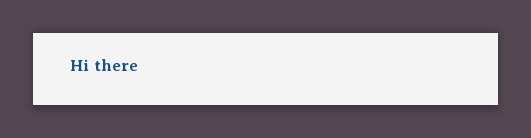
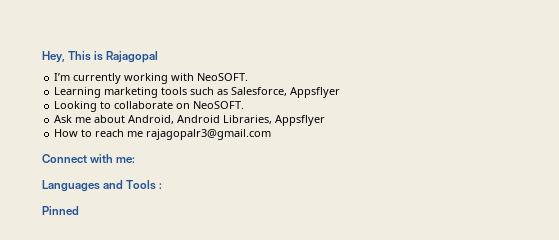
- Hi there
+ Hey, This is Rajagopal
+ I’m currently working with NeoSOFT.
+ Learning marketing tools such as Salesforce, Appsflyer
+ Looking to collaborate on NeoSOFT.
+ Ask me about Android, Android Libraries, Appsflyer
+ How to reach me rajagopalr3@gmail.com
+ Connect with me:
+ Languages and Tools :
+ Pinned

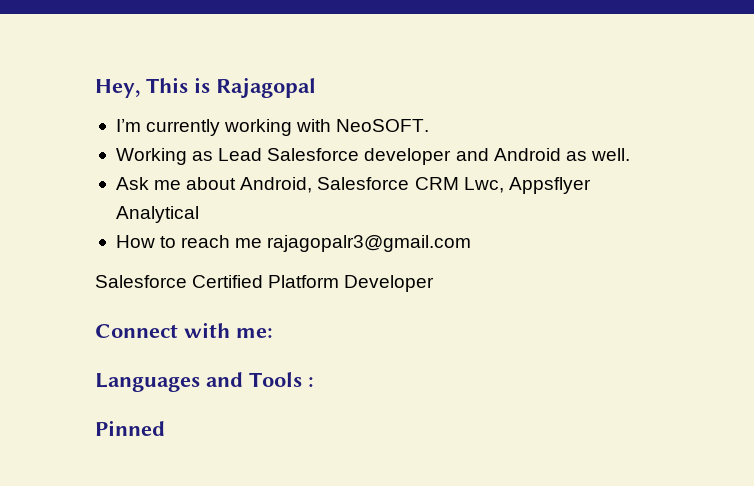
- Learning marketing tools such as Salesforce, Appsflyer
- Looking to collaborate on NeoSOFT.
+ Working as Lead Salesforce developer and Android as well.
- Ask me about Android, Android Libraries, Appsflyer
+ Ask me about Android, Salesforce CRM Lwc, Appsflyer Analytical
+ Salesforce Certified Platform Developer

